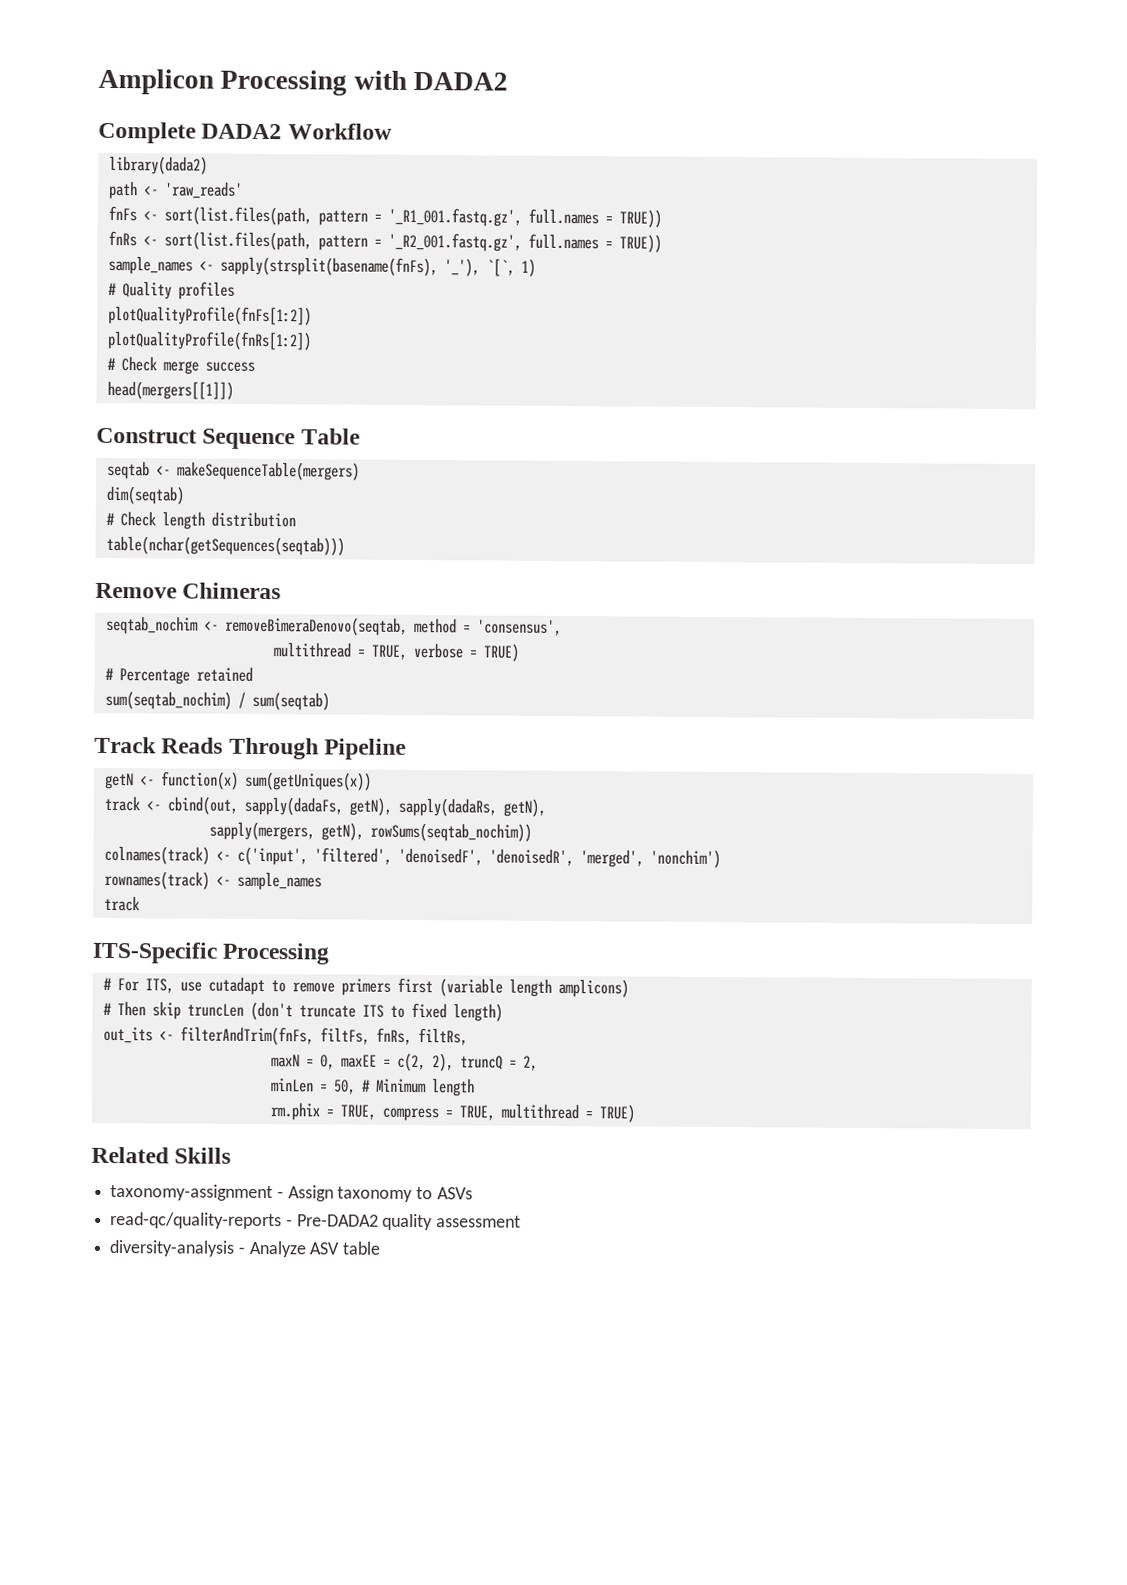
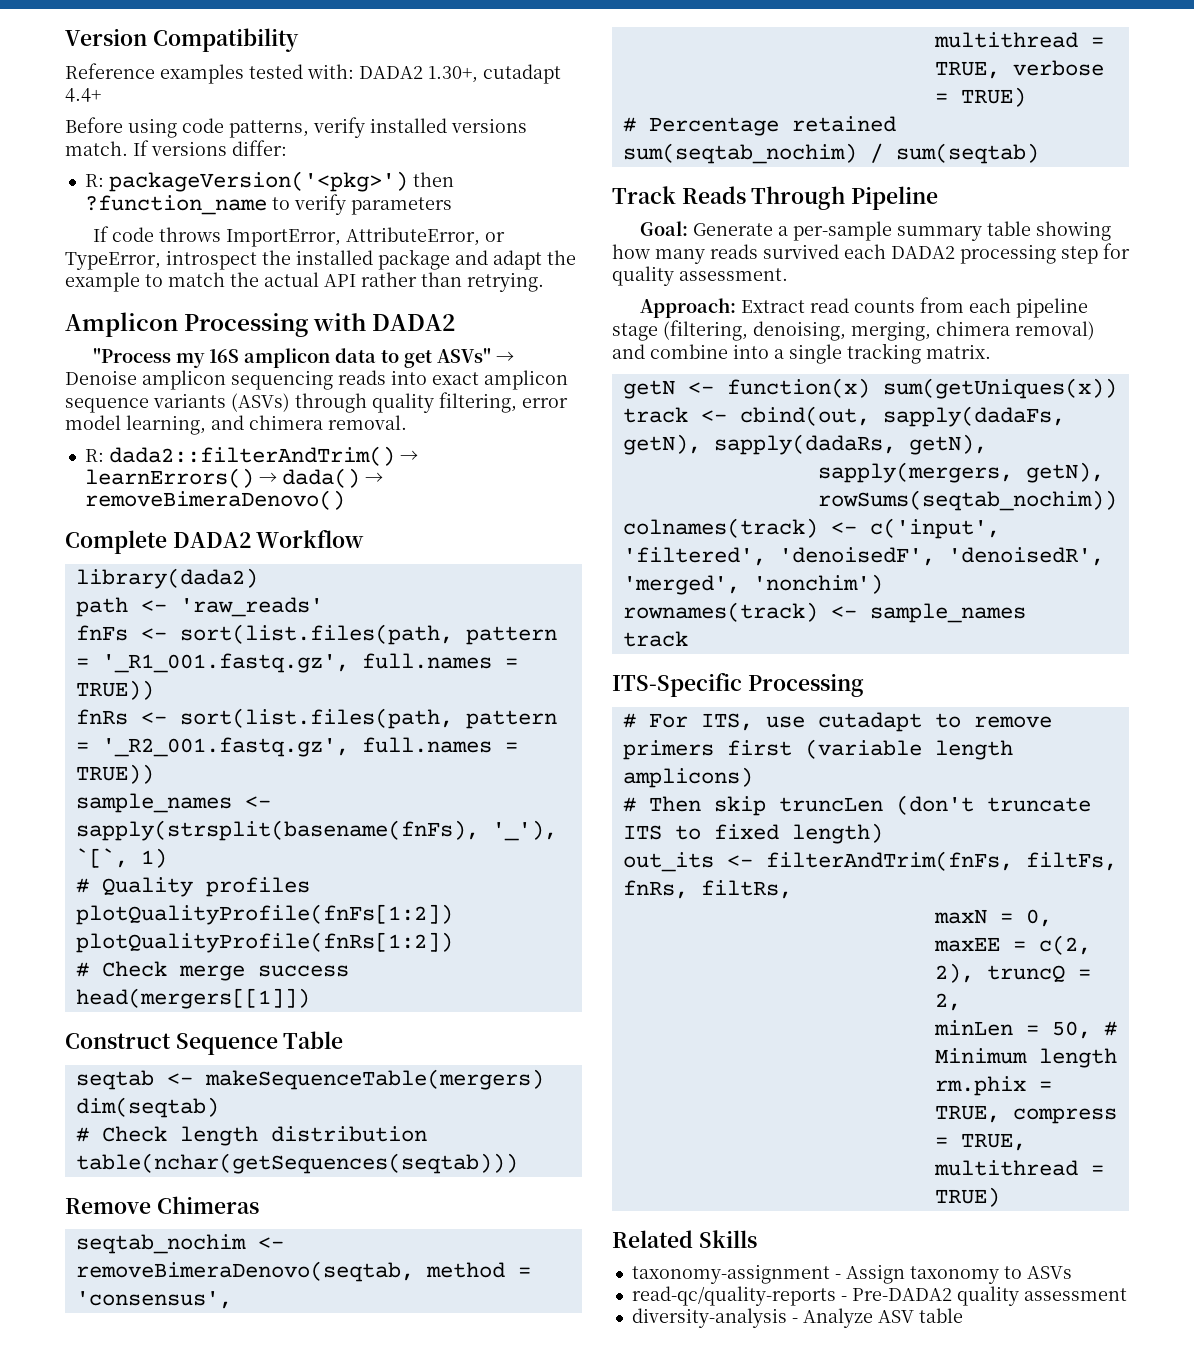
+ Version Compatibility
+ Reference examples tested with: DADA2 1.30+, cutadapt 4.4+
+ Before using code patterns, verify installed versions match. If versions differ:
+ R: packageVersion('<pkg>') then ?function_name to verify parameters
+ If code throws ImportError, AttributeError, or TypeError, introspect the installed package and adapt the example to match the actual API rather than retrying.
  Amplicon Processing with DADA2
+ "Process my 16S amplicon data to get ASVs" → Denoise amplicon sequencing reads into exact amplicon sequence variants (ASVs) through quality filtering, error model learning, and chimera removal.
+ R: dada2::filterAndTrim() → learnErrors() → dada() → removeBimeraDenovo()
+ Goal: Generate a per-sample summary table showing how many reads survived each DADA2 processing step for quality assessment.
+ Approach: Extract read counts from each pipeline stage (filtering, denoising, merging, chimera removal) and combine into a single tracking matrix.

